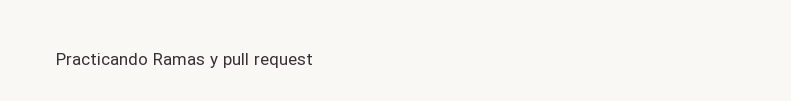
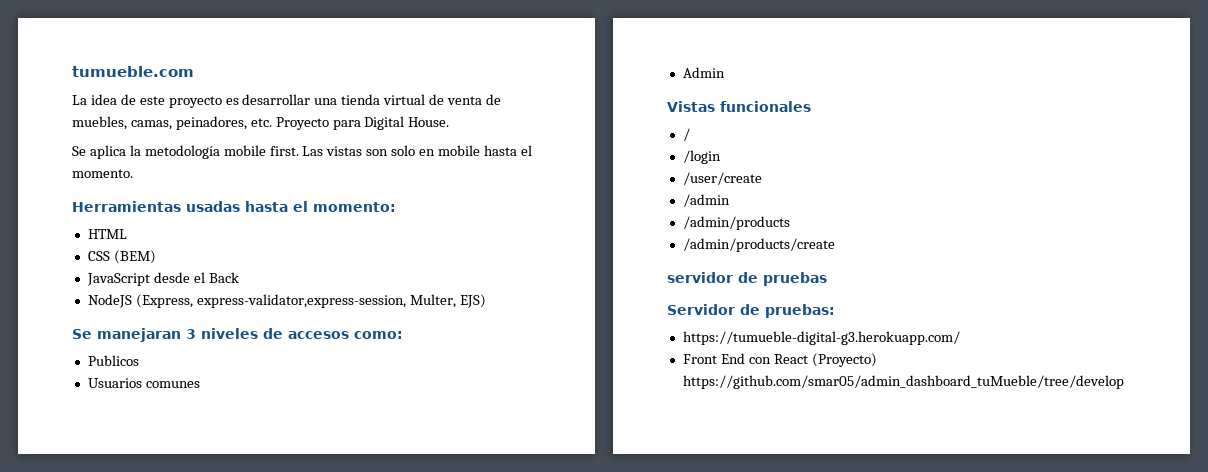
- Practicando Ramas y pull request
+ tumueble.com
+ La idea de este proyecto es desarrollar una tienda virtual de venta de muebles, camas, peinadores, etc. Proyecto para Digital House.
+ Se aplica la metodología mobile first. Las vistas son solo en mobile hasta el momento.
+ Herramientas usadas hasta el momento:
+ HTML
+ CSS (BEM)
+ JavaScript desde el Back
+ NodeJS (Express, express-validator,express-session, Multer, EJS)
+ Se manejaran 3 niveles de accesos como:
+ Publicos
+ Usuarios comunes
+ Admin
+ Vistas funcionales
+ /
+ /login
+ /user/create
+ /admin
+ /admin/products
+ /admin/products/create
+ servidor de pruebas
+ Servidor de pruebas:
+ https://tumueble-digital-g3.herokuapp.com/
+ Front End con React (Proyecto) https://github.com/smar05/admin_dashboard_tuMueble/tree/develop

